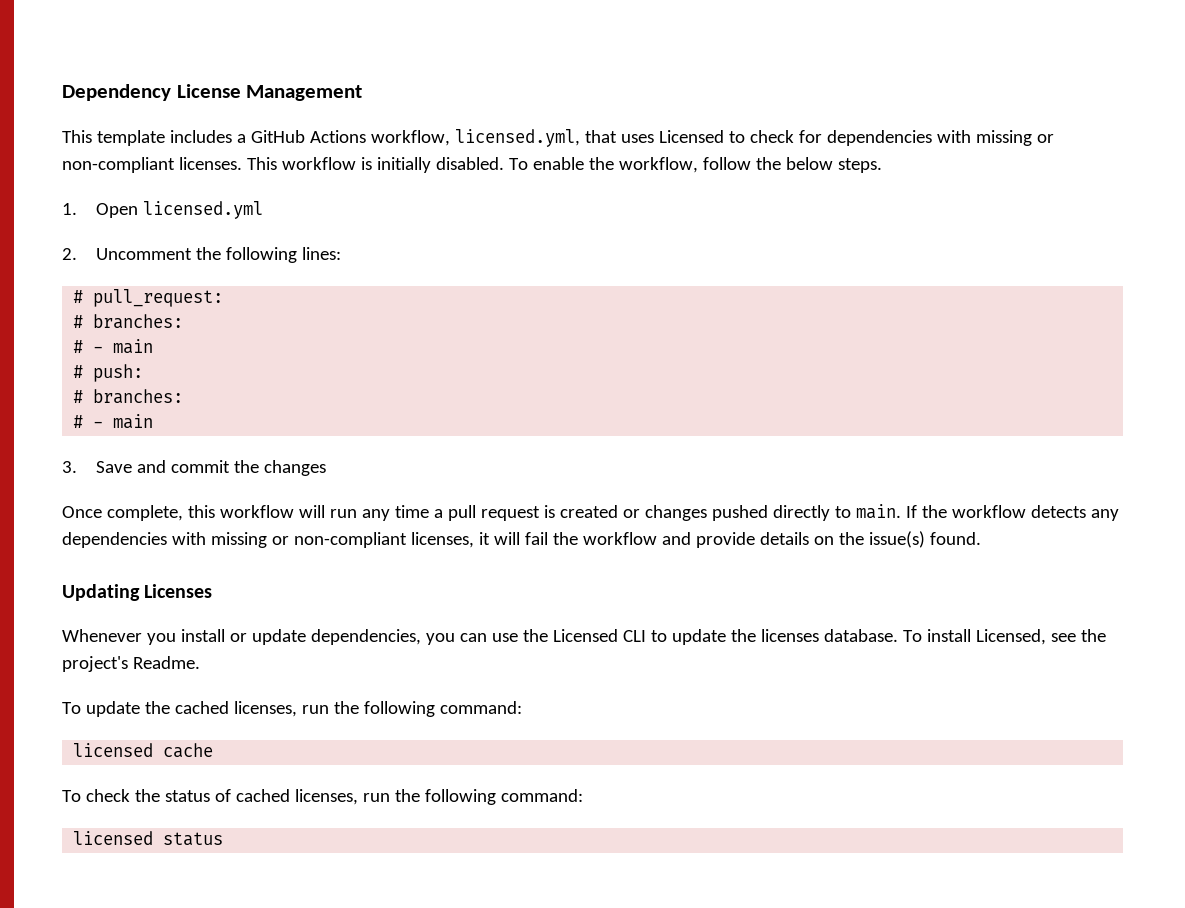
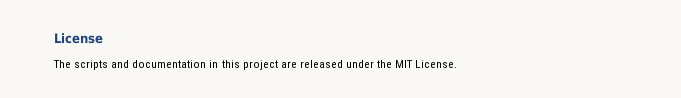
- Dependency License Management
- This template includes a GitHub Actions workflow, licensed.yml, that uses Licensed to check for dependencies with missing or non-compliant licenses. This workflow is initially disabled. To enable the workflow, follow the below steps.
- 1. Open licensed.yml
- 2. Uncomment the following lines:
- # pull_request:
- # branches:
- # - main
- # push:
- # branches:
- # - main
- 3. Save and commit the changes
- Once complete, this workflow will run any time a pull request is created or changes pushed directly to main. If the workflow detects any dependencies with missing or non-compliant licenses, it will fail the workflow and provide details on the issue(s) found.
- Updating Licenses
- Whenever you install or update dependencies, you can use the Licensed CLI to update the licenses database. To install Licensed, see the project's Readme.
- To update the cached licenses, run the following command:
- licensed cache
- To check the status of cached licenses, run the following command:
- licensed status
+ License
+ The scripts and documentation in this project are released under the MIT License.

